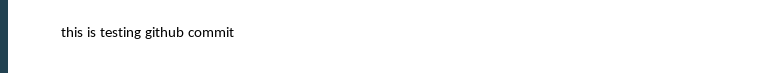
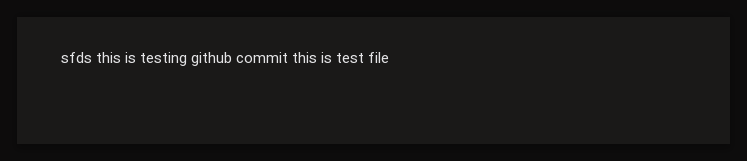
- this is testing github commit
+ sfds this is testing github commit this is test file

